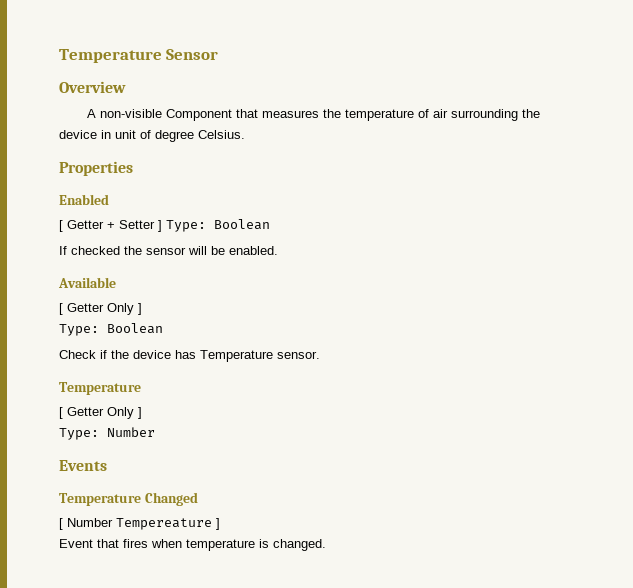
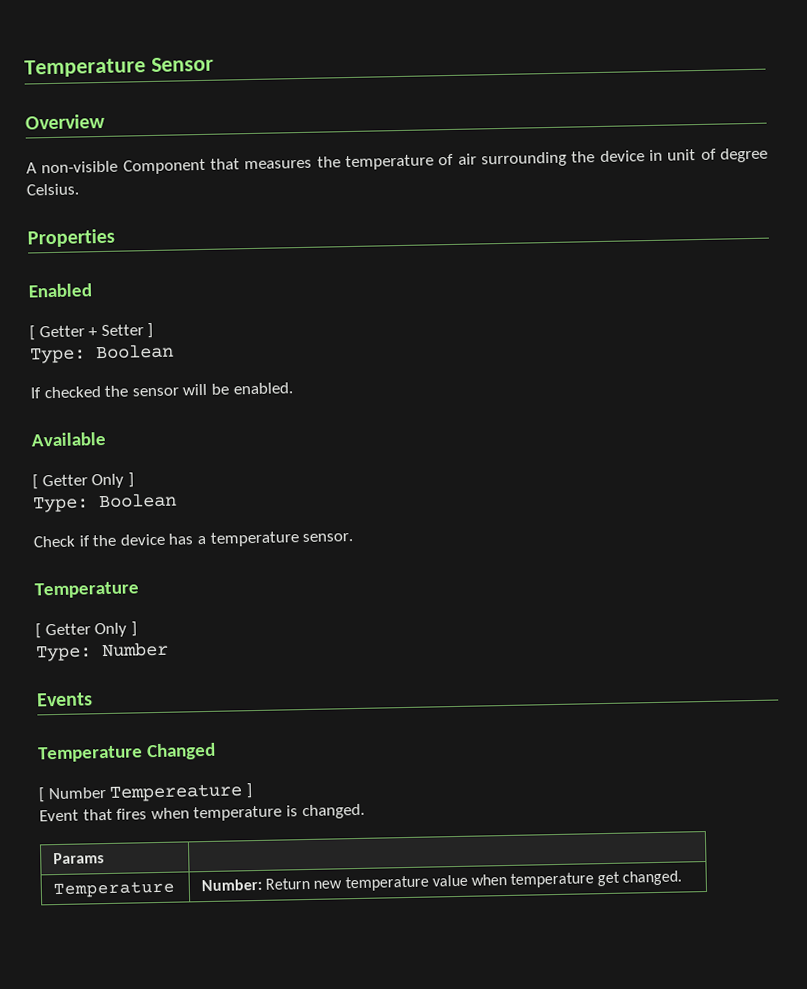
- [ Getter + Setter ] Type: Boolean
+ [ Getter + Setter ]
+ Type: Boolean
- Check if the device has Temperature sensor.
+ Check if the device has a temperature sensor.
+ Params |
+ Temperature | Number: Return new temperature value when temperature get changed.

